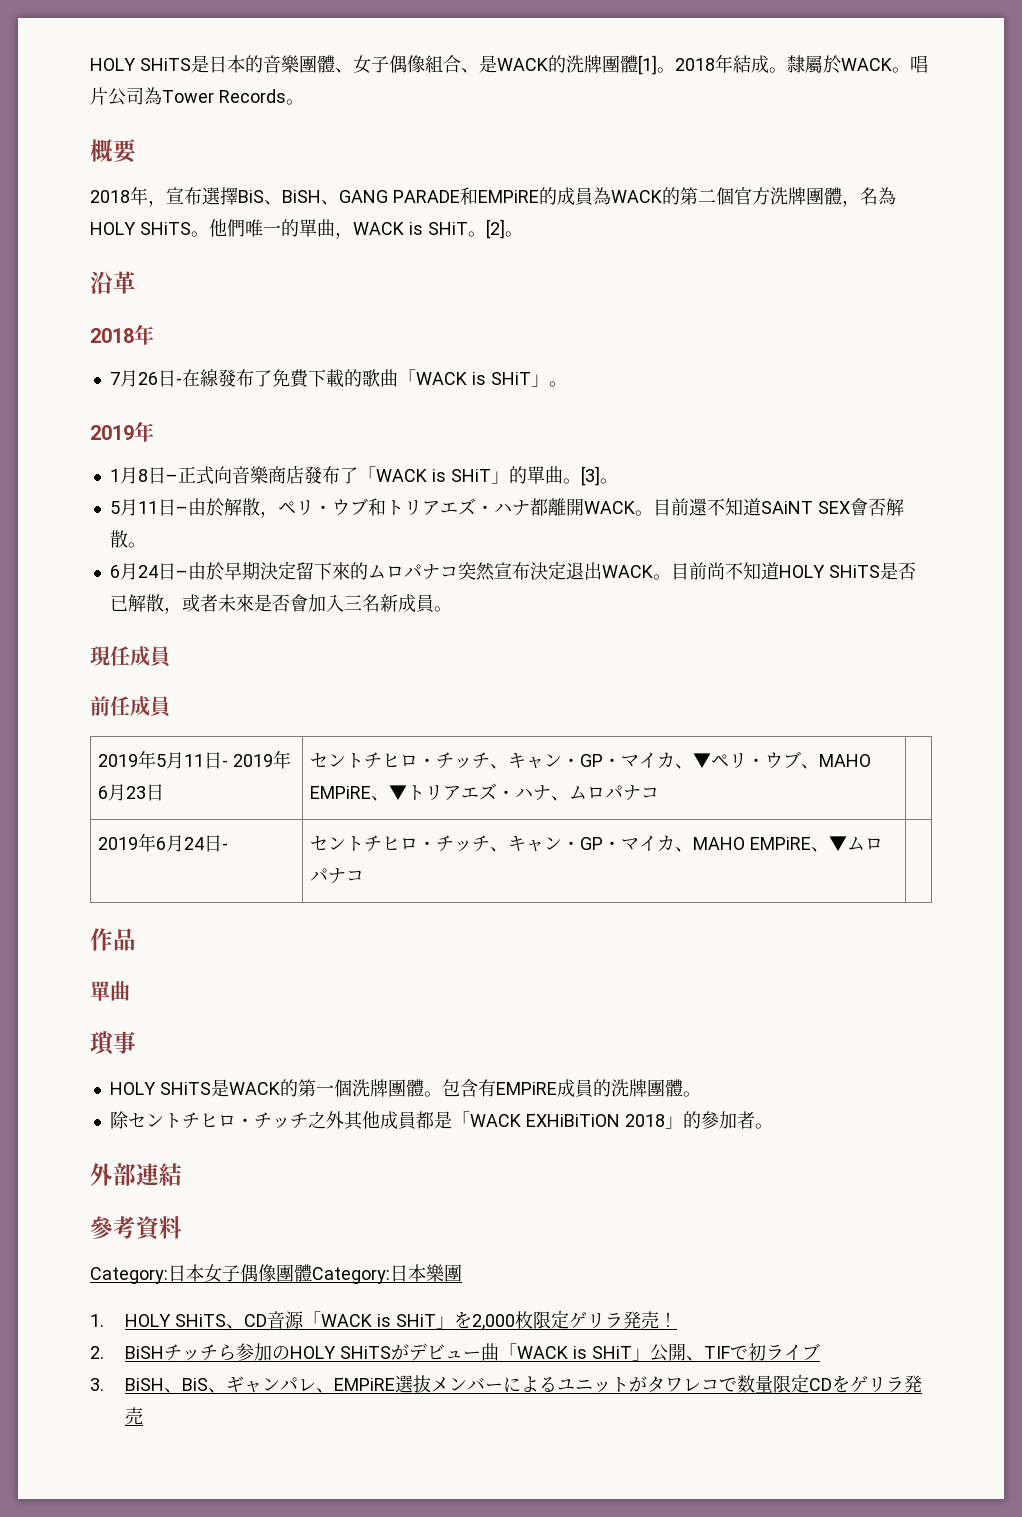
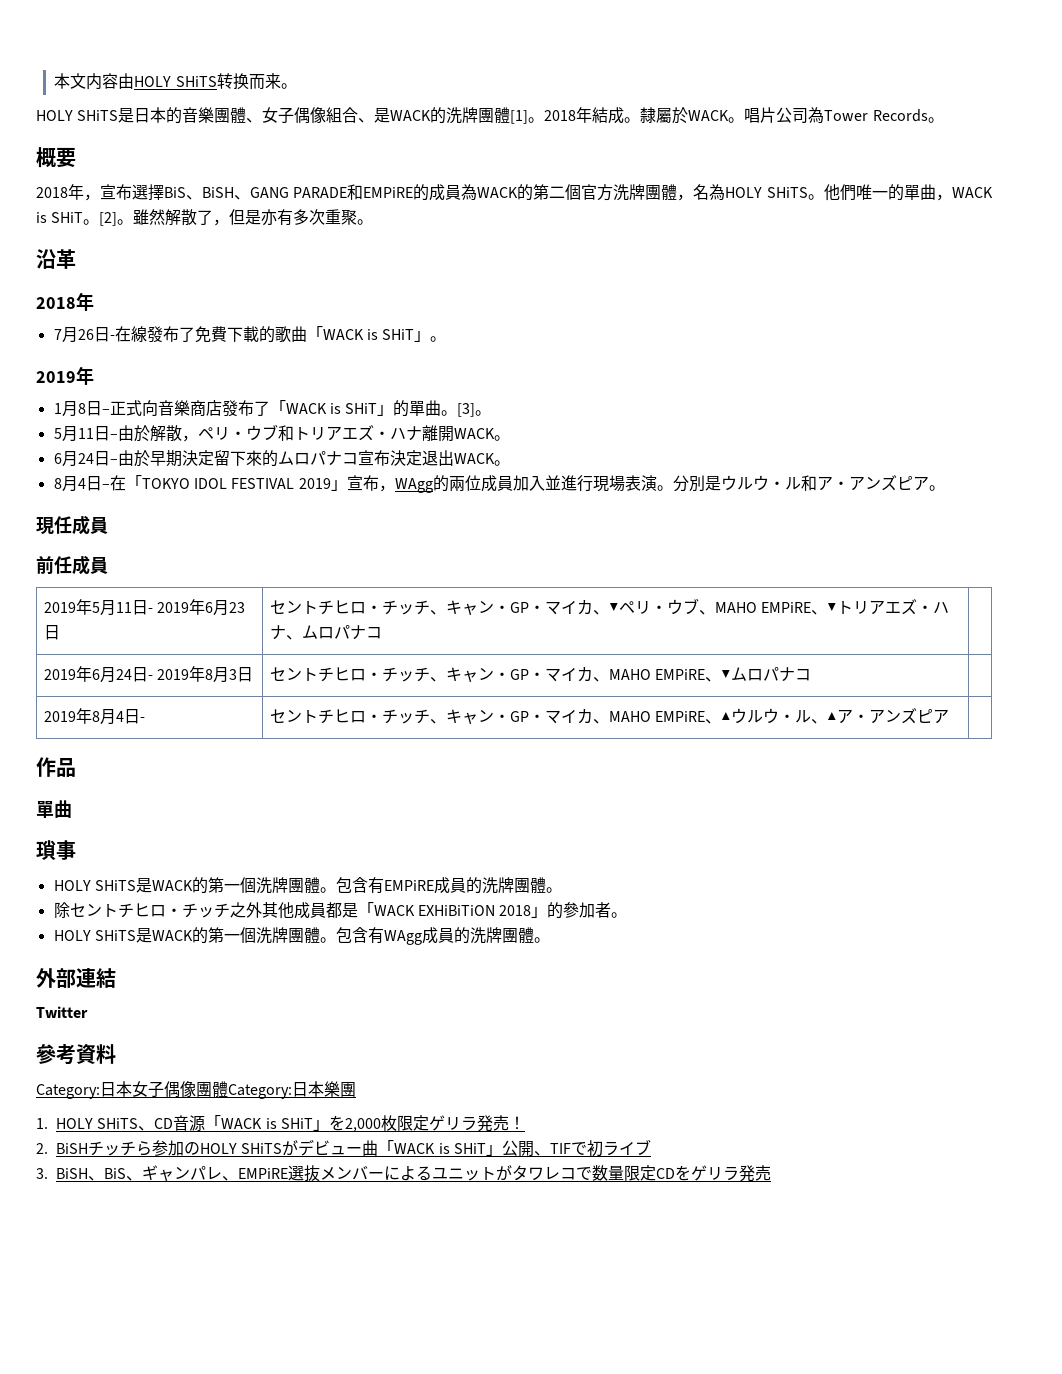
+ 本文内容由HOLY SHiTS转换而来。
+ 雖然解散了，但是亦有多次重聚。
- 5月11日–由於解散，ペリ・ウブ和トリアエズ・ハナ都離開WACK。目前還不知道SAiNT SEX會否解散。
+ 5月11日–由於解散，ペリ・ウブ和トリアエズ・ハナ離開WACK。
- 6月24日–由於早期決定留下來的ムロパナコ突然宣布決定退出WACK。目前尚不知道HOLY SHiTS是否已解散，或者未來是否會加入三名新成員。
+ 6月24日–由於早期決定留下來的ムロパナコ宣布決定退出WACK。
+ 8月4日–在「TOKYO IDOL FESTIVAL 2019」宣布，WAgg的兩位成員加入並進行現場表演。分別是ウルウ・ル和ア・アンズピア。
- 2019年6月24日- | セントチヒロ・チッチ、キャン・GP・マイカ、MAHO EMPiRE、▼ムロパナコ |
+ 2019年6月24日- 2019年8月3日 | セントチヒロ・チッチ、キャン・GP・マイカ、MAHO EMPiRE、▼ムロパナコ |
+ 2019年8月4日- | セントチヒロ・チッチ、キャン・GP・マイカ、MAHO EMPiRE、▲ウルウ・ル、▲ア・アンズピア |
+ HOLY SHiTS是WACK的第一個洗牌團體。包含有WAgg成員的洗牌團體。
+ Twitter

